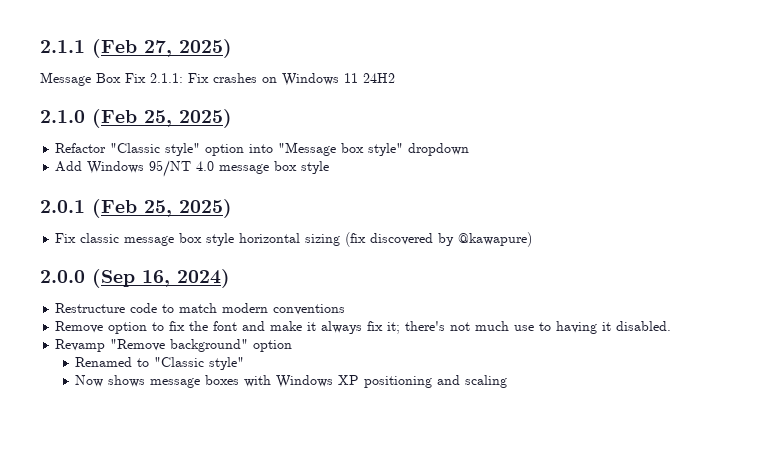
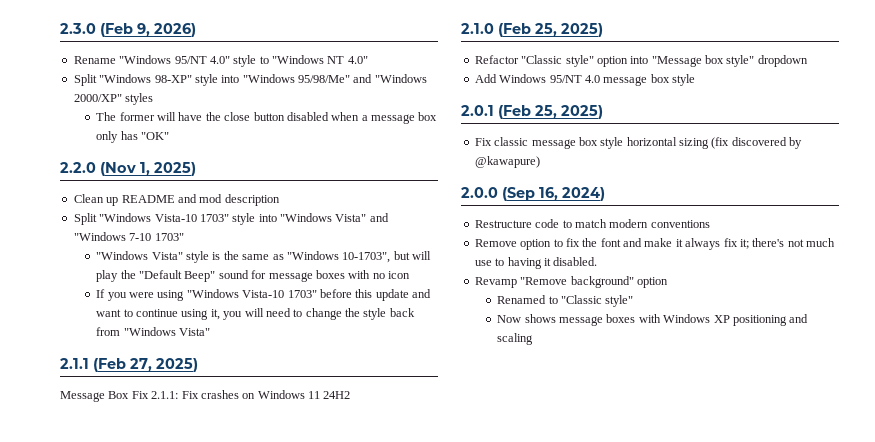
+ 2.3.0 (Feb 9, 2026)
+ Rename "Windows 95/NT 4.0" style to "Windows NT 4.0"
+ Split "Windows 98-XP" style into "Windows 95/98/Me" and "Windows 2000/XP" styles
+ The former will have the close button disabled when a message box only has "OK"
+ 2.2.0 (Nov 1, 2025)
+ Clean up README and mod description
+ Split "Windows Vista-10 1703" style into "Windows Vista" and "Windows 7-10 1703"
+ "Windows Vista" style is the same as "Windows 10-1703", but will play the "Default Beep" sound for message boxes with no icon
+ If you were using "Windows Vista-10 1703" before this update and want to continue using it, you will need to change the style back from "Windows Vista"

